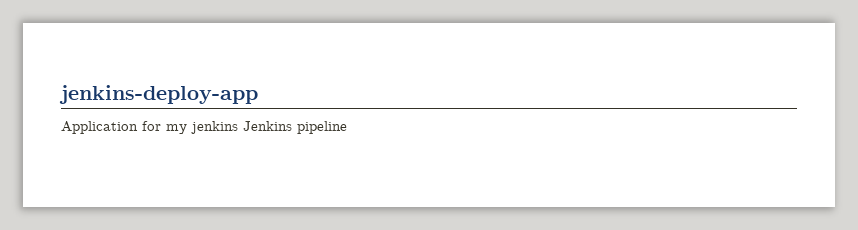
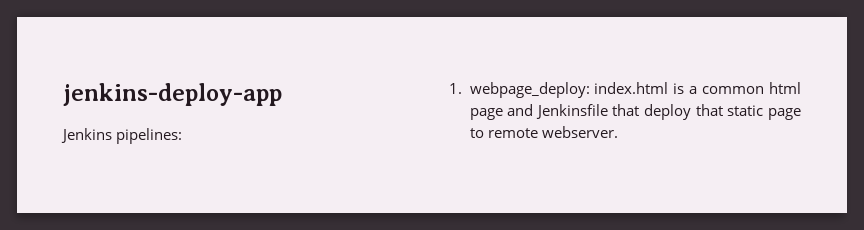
- Application for my jenkins Jenkins pipeline
+ Jenkins pipelines:
+ 1. webpage_deploy: index.html is a common html page and Jenkinsfile that deploy that static page to remote webserver.

